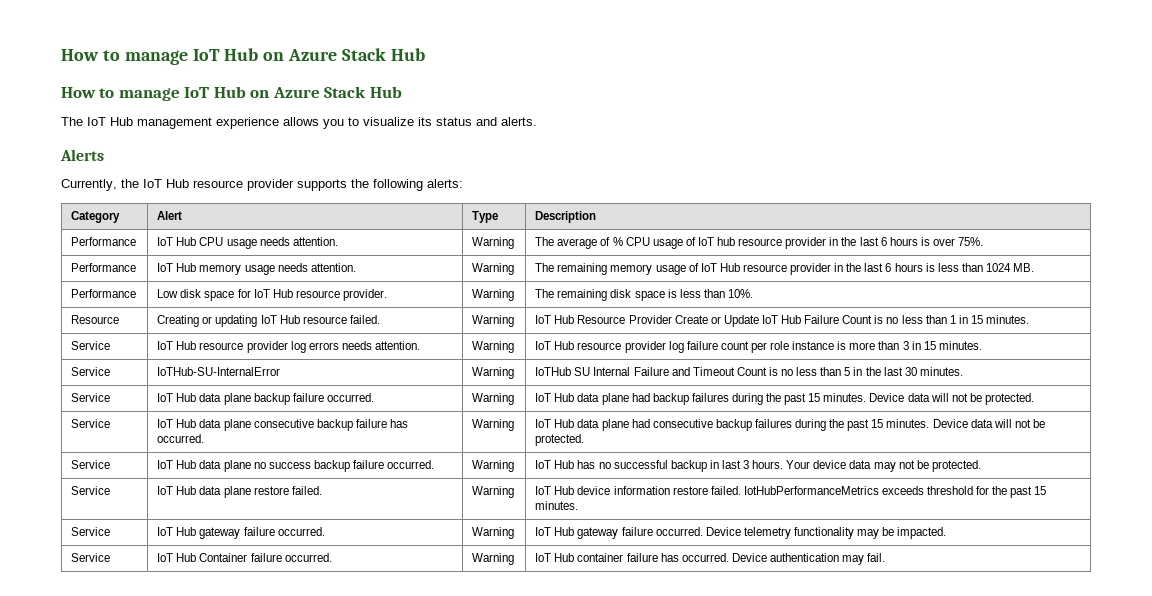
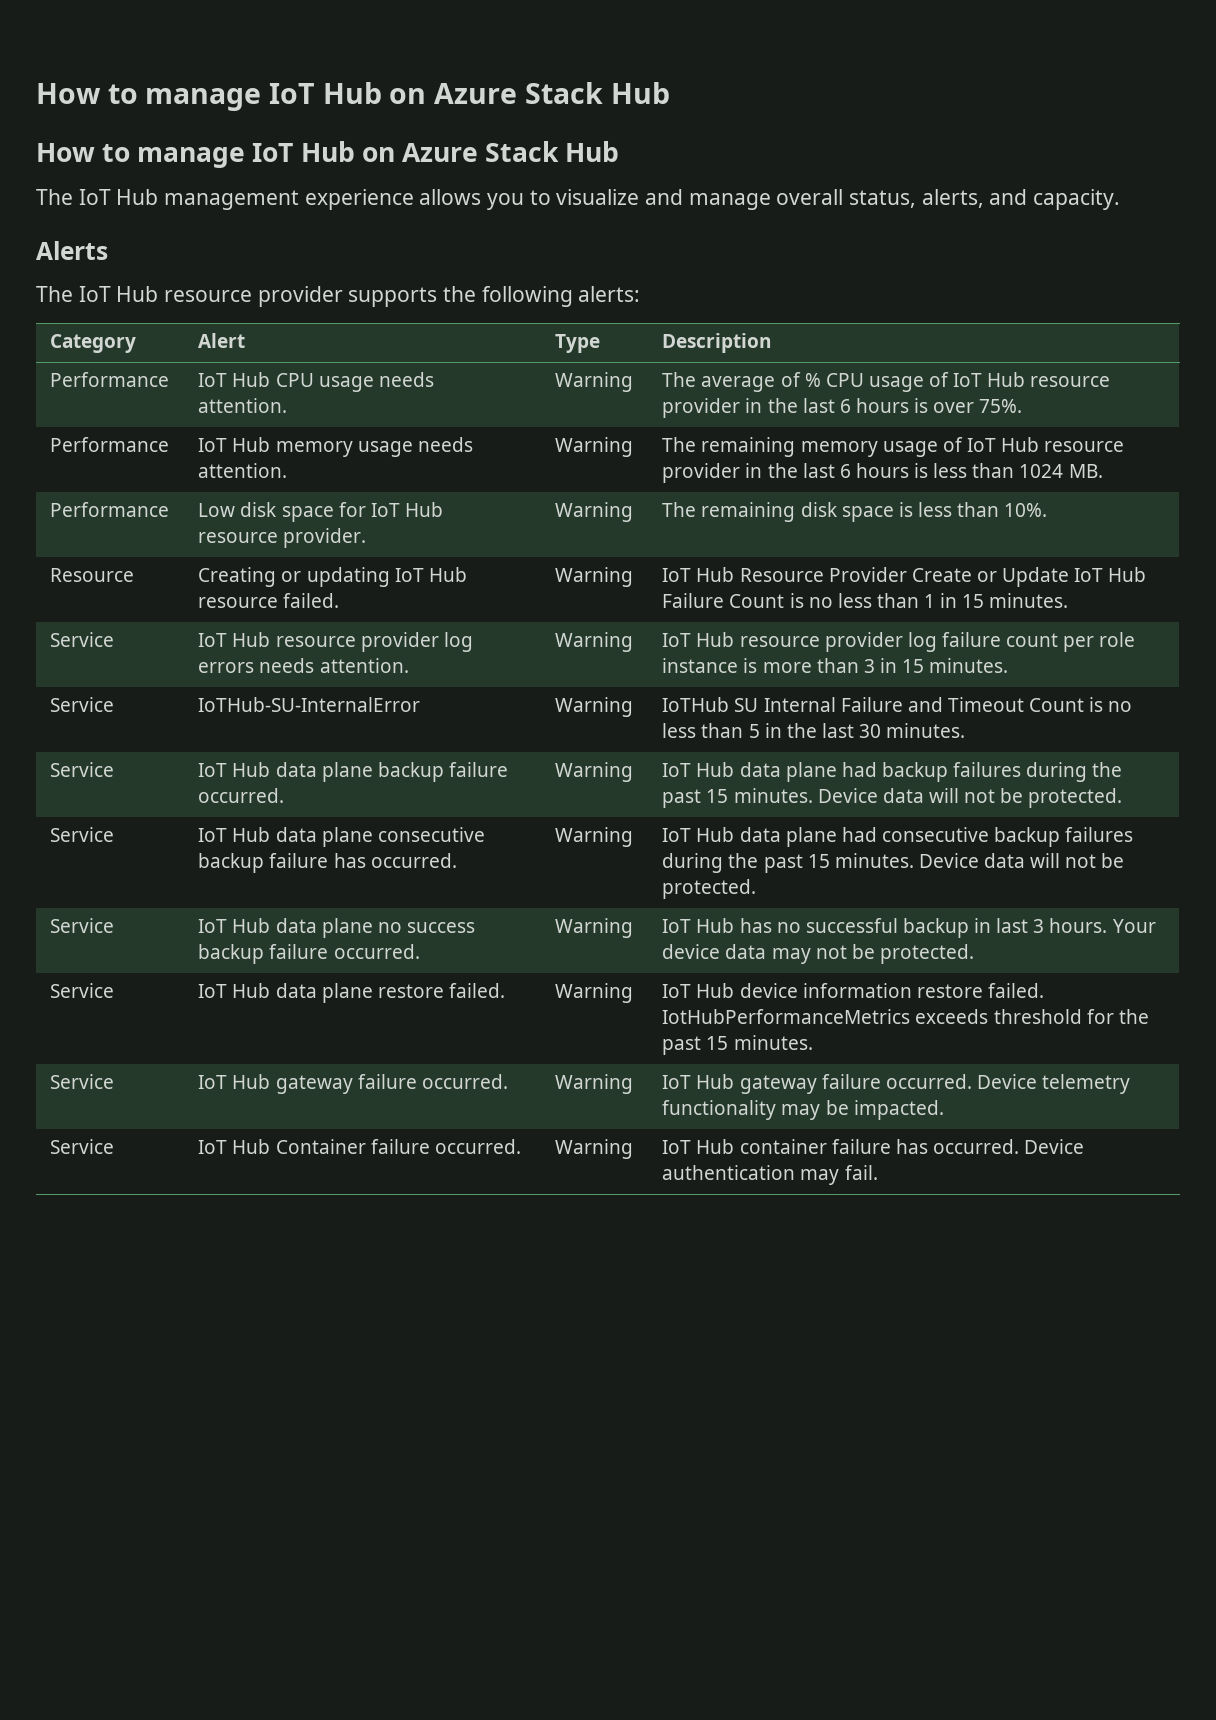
- The IoT Hub management experience allows you to visualize its status and alerts.
+ The IoT Hub management experience allows you to visualize and manage overall status, alerts, and capacity.
- Currently, the IoT Hub resource provider supports the following alerts:
+ The IoT Hub resource provider supports the following alerts:
- Performance | IoT Hub CPU usage needs attention. | Warning | The average of % CPU usage of IoT hub resource provider in the last 6 hours is over 75%.
+ Performance | IoT Hub CPU usage needs attention. | Warning | The average of % CPU usage of IoT Hub resource provider in the last 6 hours is over 75%.

